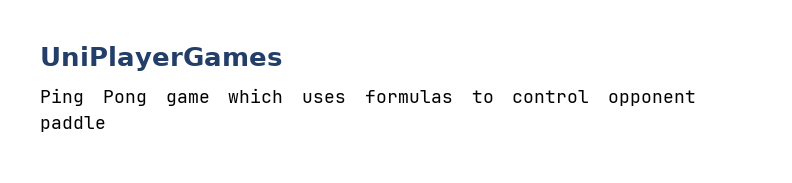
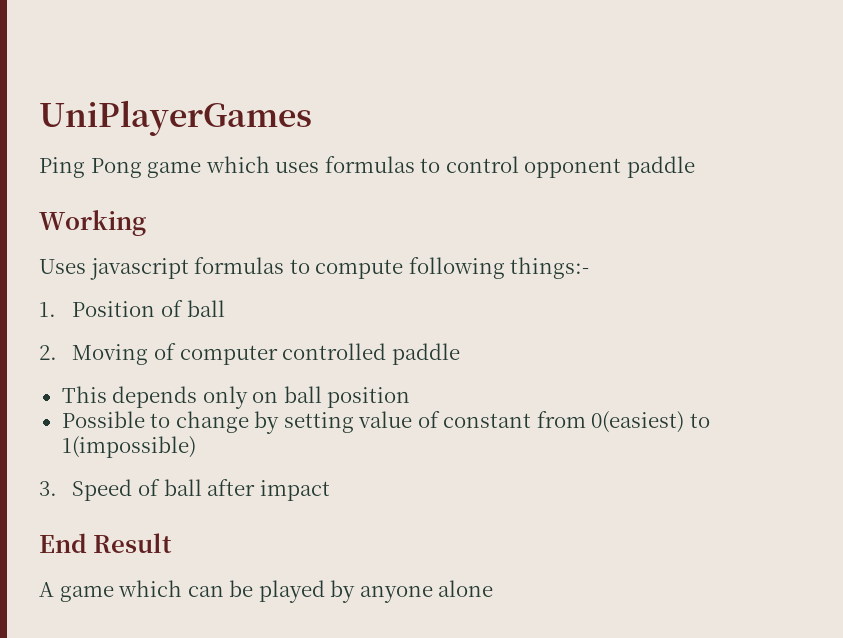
+ Working
+ Uses javascript formulas to compute following things:-
+ 1. Position of ball
+ 2. Moving of computer controlled paddle
+ This depends only on ball position
+ Possible to change by setting value of constant from 0(easiest) to 1(impossible)
+ 3. Speed of ball after impact
+ End Result
+ A game which can be played by anyone alone

